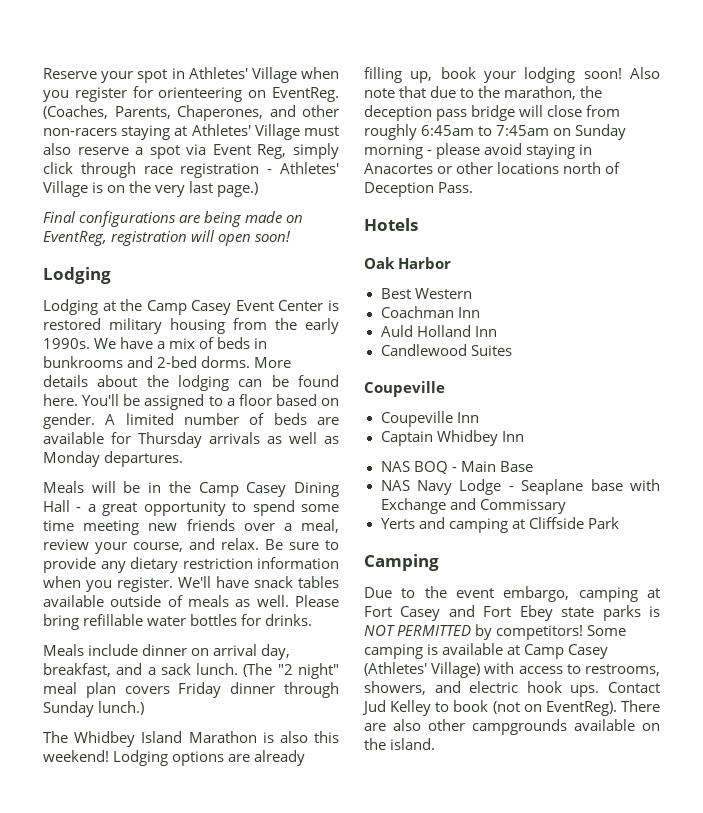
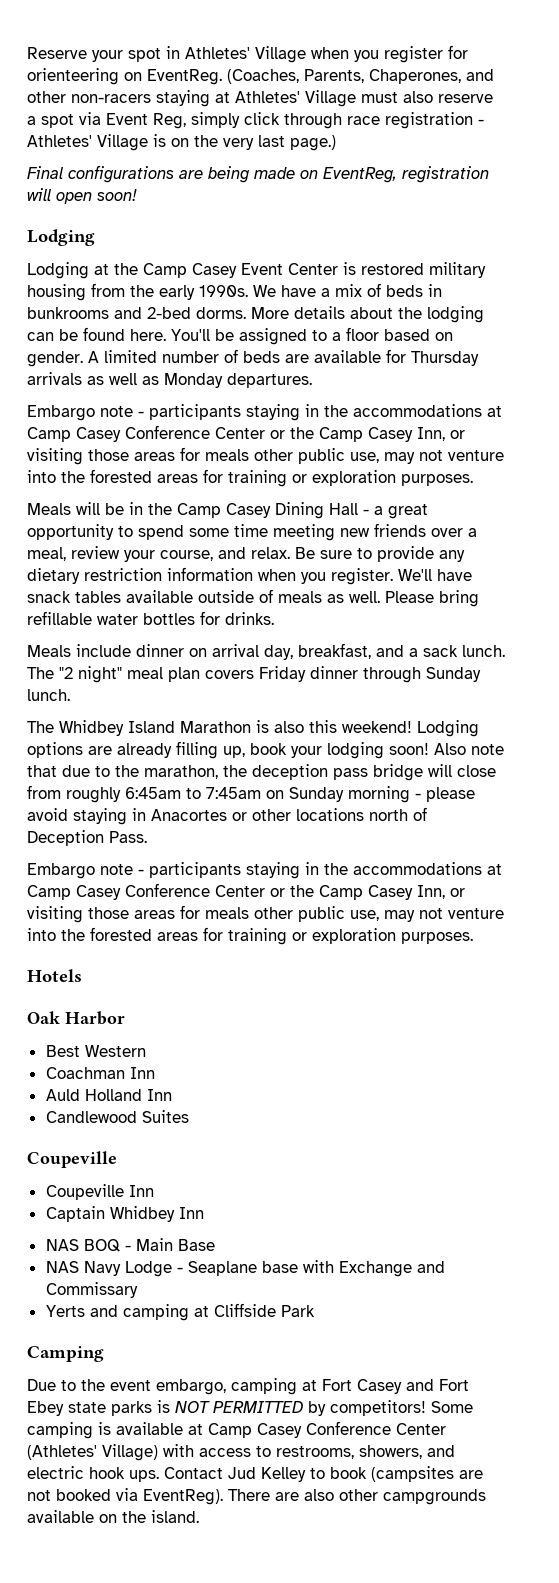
  A limited number of beds are available for Thursday arrivals as well as Monday departures.
+ Embargo note - participants staying in the accommodations at Camp Casey Conference Center or the Camp Casey Inn, or visiting those areas for meals other public use, may not venture into the forested areas for training or exploration purposes.
- (The "2 night" meal plan covers Friday dinner through Sunday lunch.)
+ The "2 night" meal plan covers Friday dinner through Sunday lunch.
  Also note that due to the marathon, the deception pass bridge will close from roughly 6:45am to 7:45am on Sunday morning - please avoid staying in Anacortes or other locations north of Deception Pass.
+ Embargo note - participants staying in the accommodations at Camp Casey Conference Center or the Camp Casey Inn, or visiting those areas for meals other public use, may not venture into the forested areas for training or exploration purposes.
- Some camping is available at Camp Casey (Athletes' Village) with access to restrooms, showers, and electric hook ups.
+ Some camping is available at Camp Casey Conference Center (Athletes' Village) with access to restrooms, showers, and electric hook ups.
- Contact Jud Kelley to book (not on EventReg).
+ Contact Jud Kelley to book (campsites are not booked via EventReg).

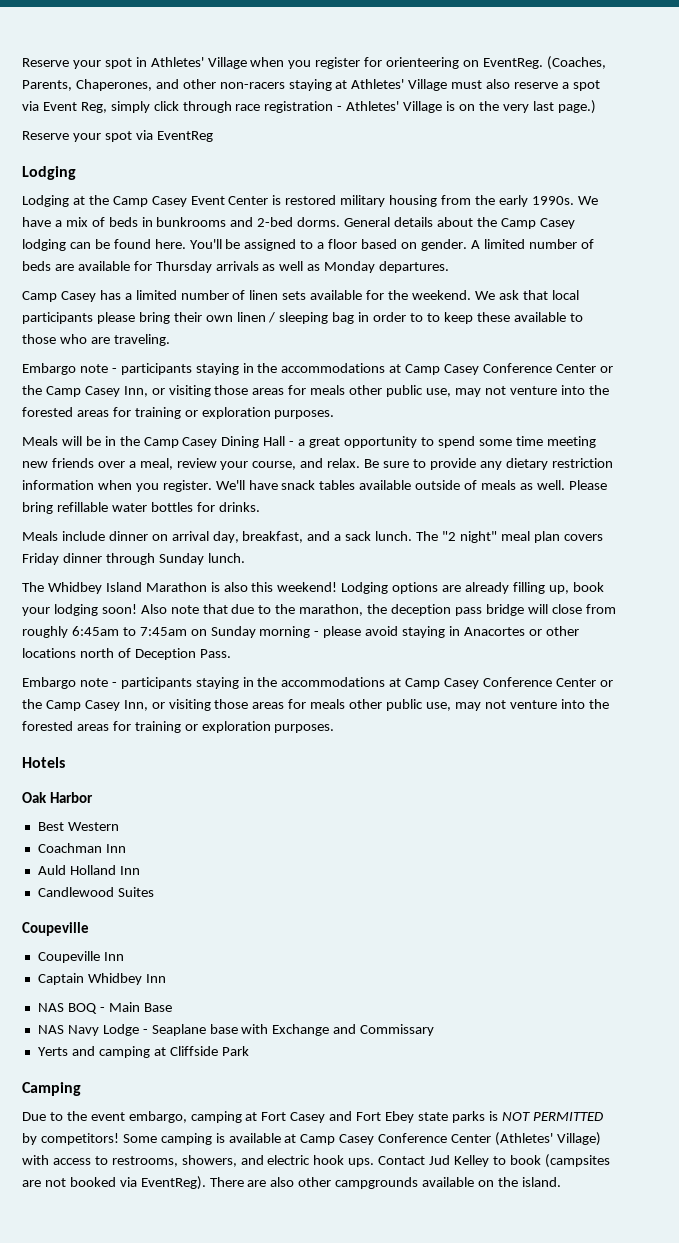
- Final configurations are being made on EventReg, registration will open soon!
+ Reserve your spot via EventReg
- More details about the lodging can be found here.
+ General details about the Camp Casey lodging can be found here.
+ Camp Casey has a limited number of linen sets available for the weekend. We ask that local participants please bring their own linen / sleeping bag in order to to keep these available to those who are traveling.

